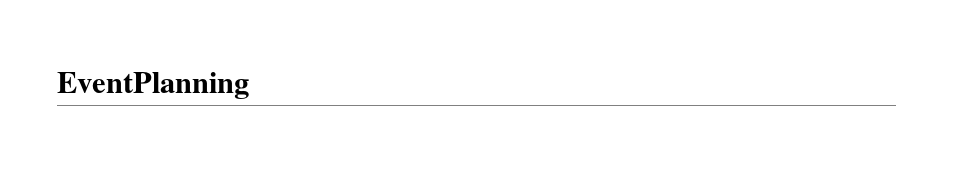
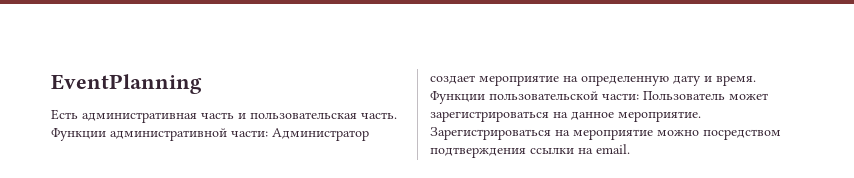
+ Есть административная часть и пользовательская часть. Функции административной части: Администратор создает мероприятие на определенную дату и время. Функции пользовательской части: Пользователь может зарегистрироваться на данное мероприятие. Зарегистрироваться на мероприятие можно посредством подтверждения ссылки на email.

